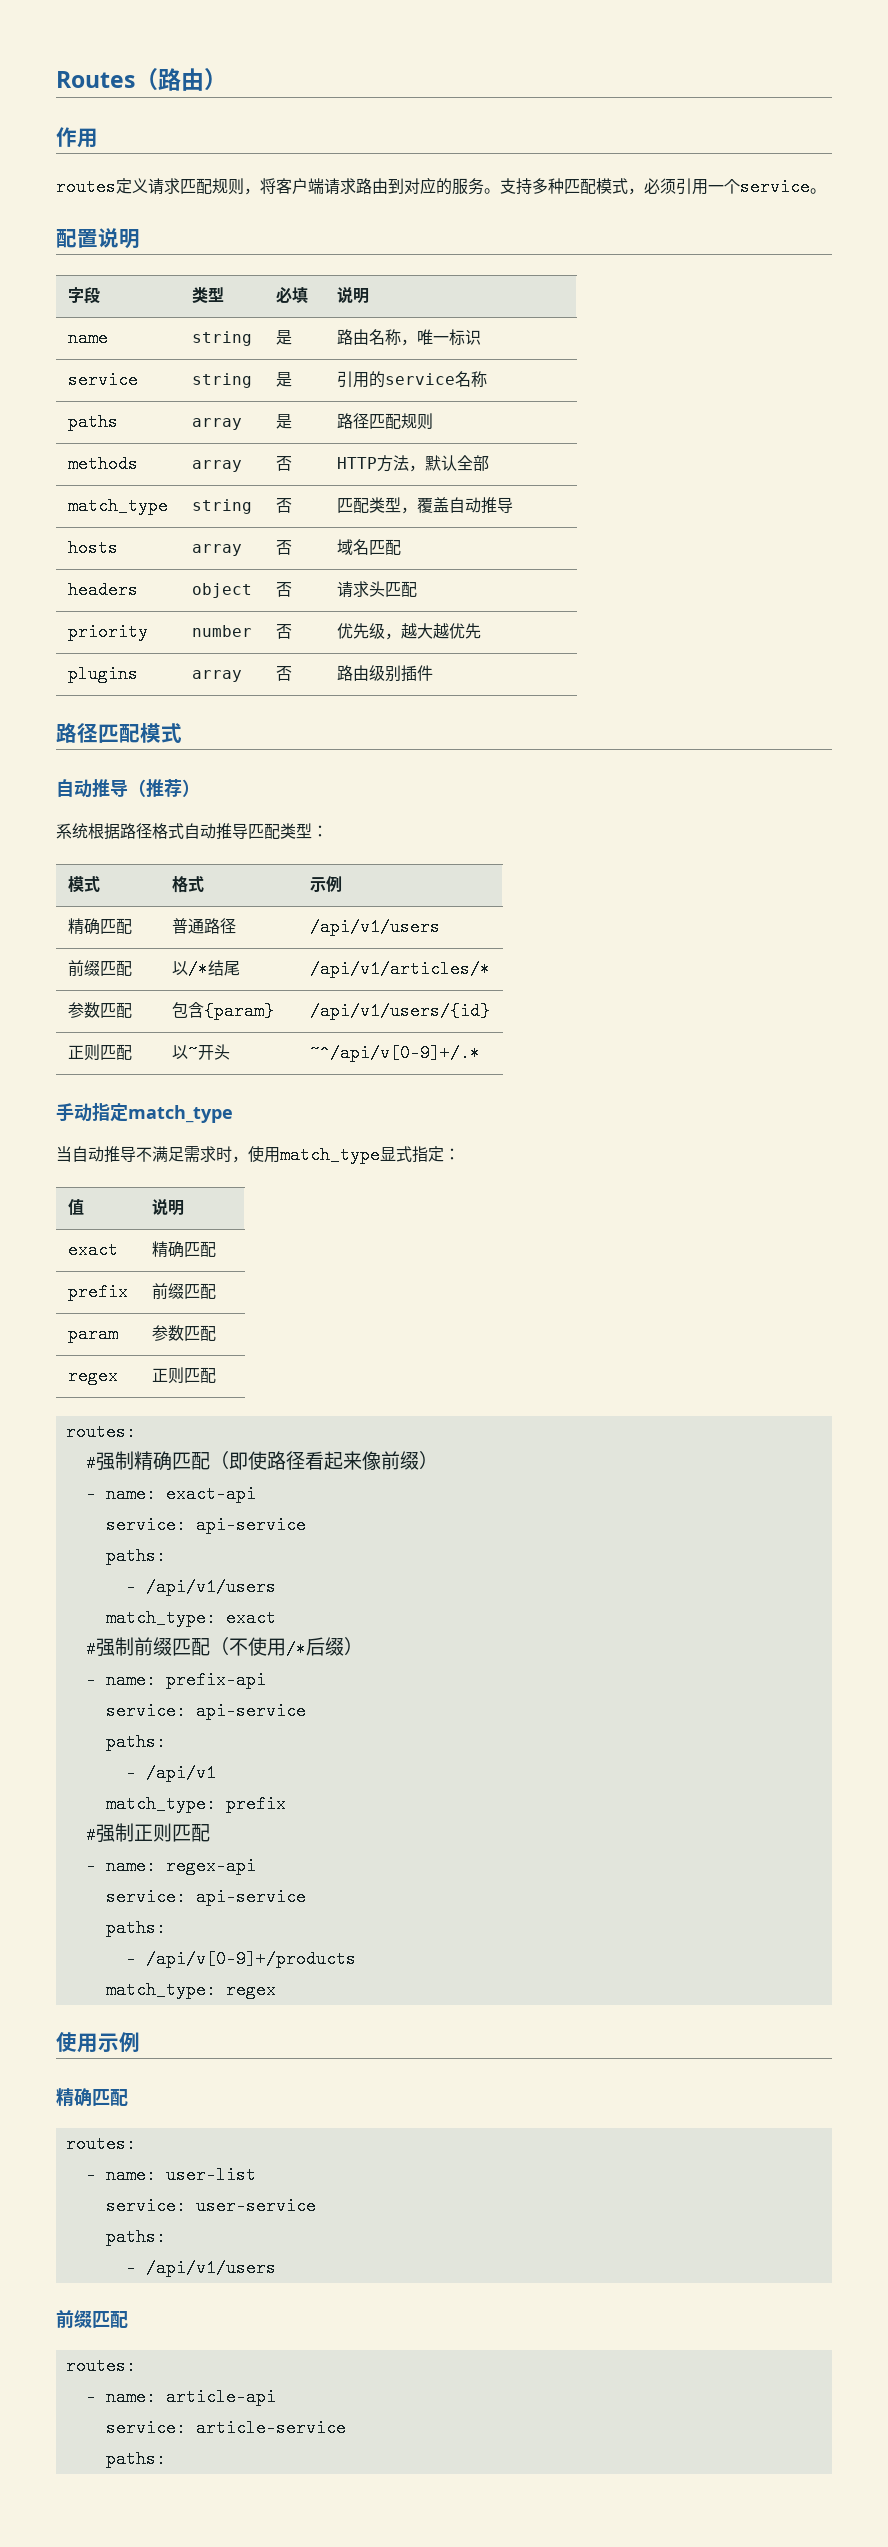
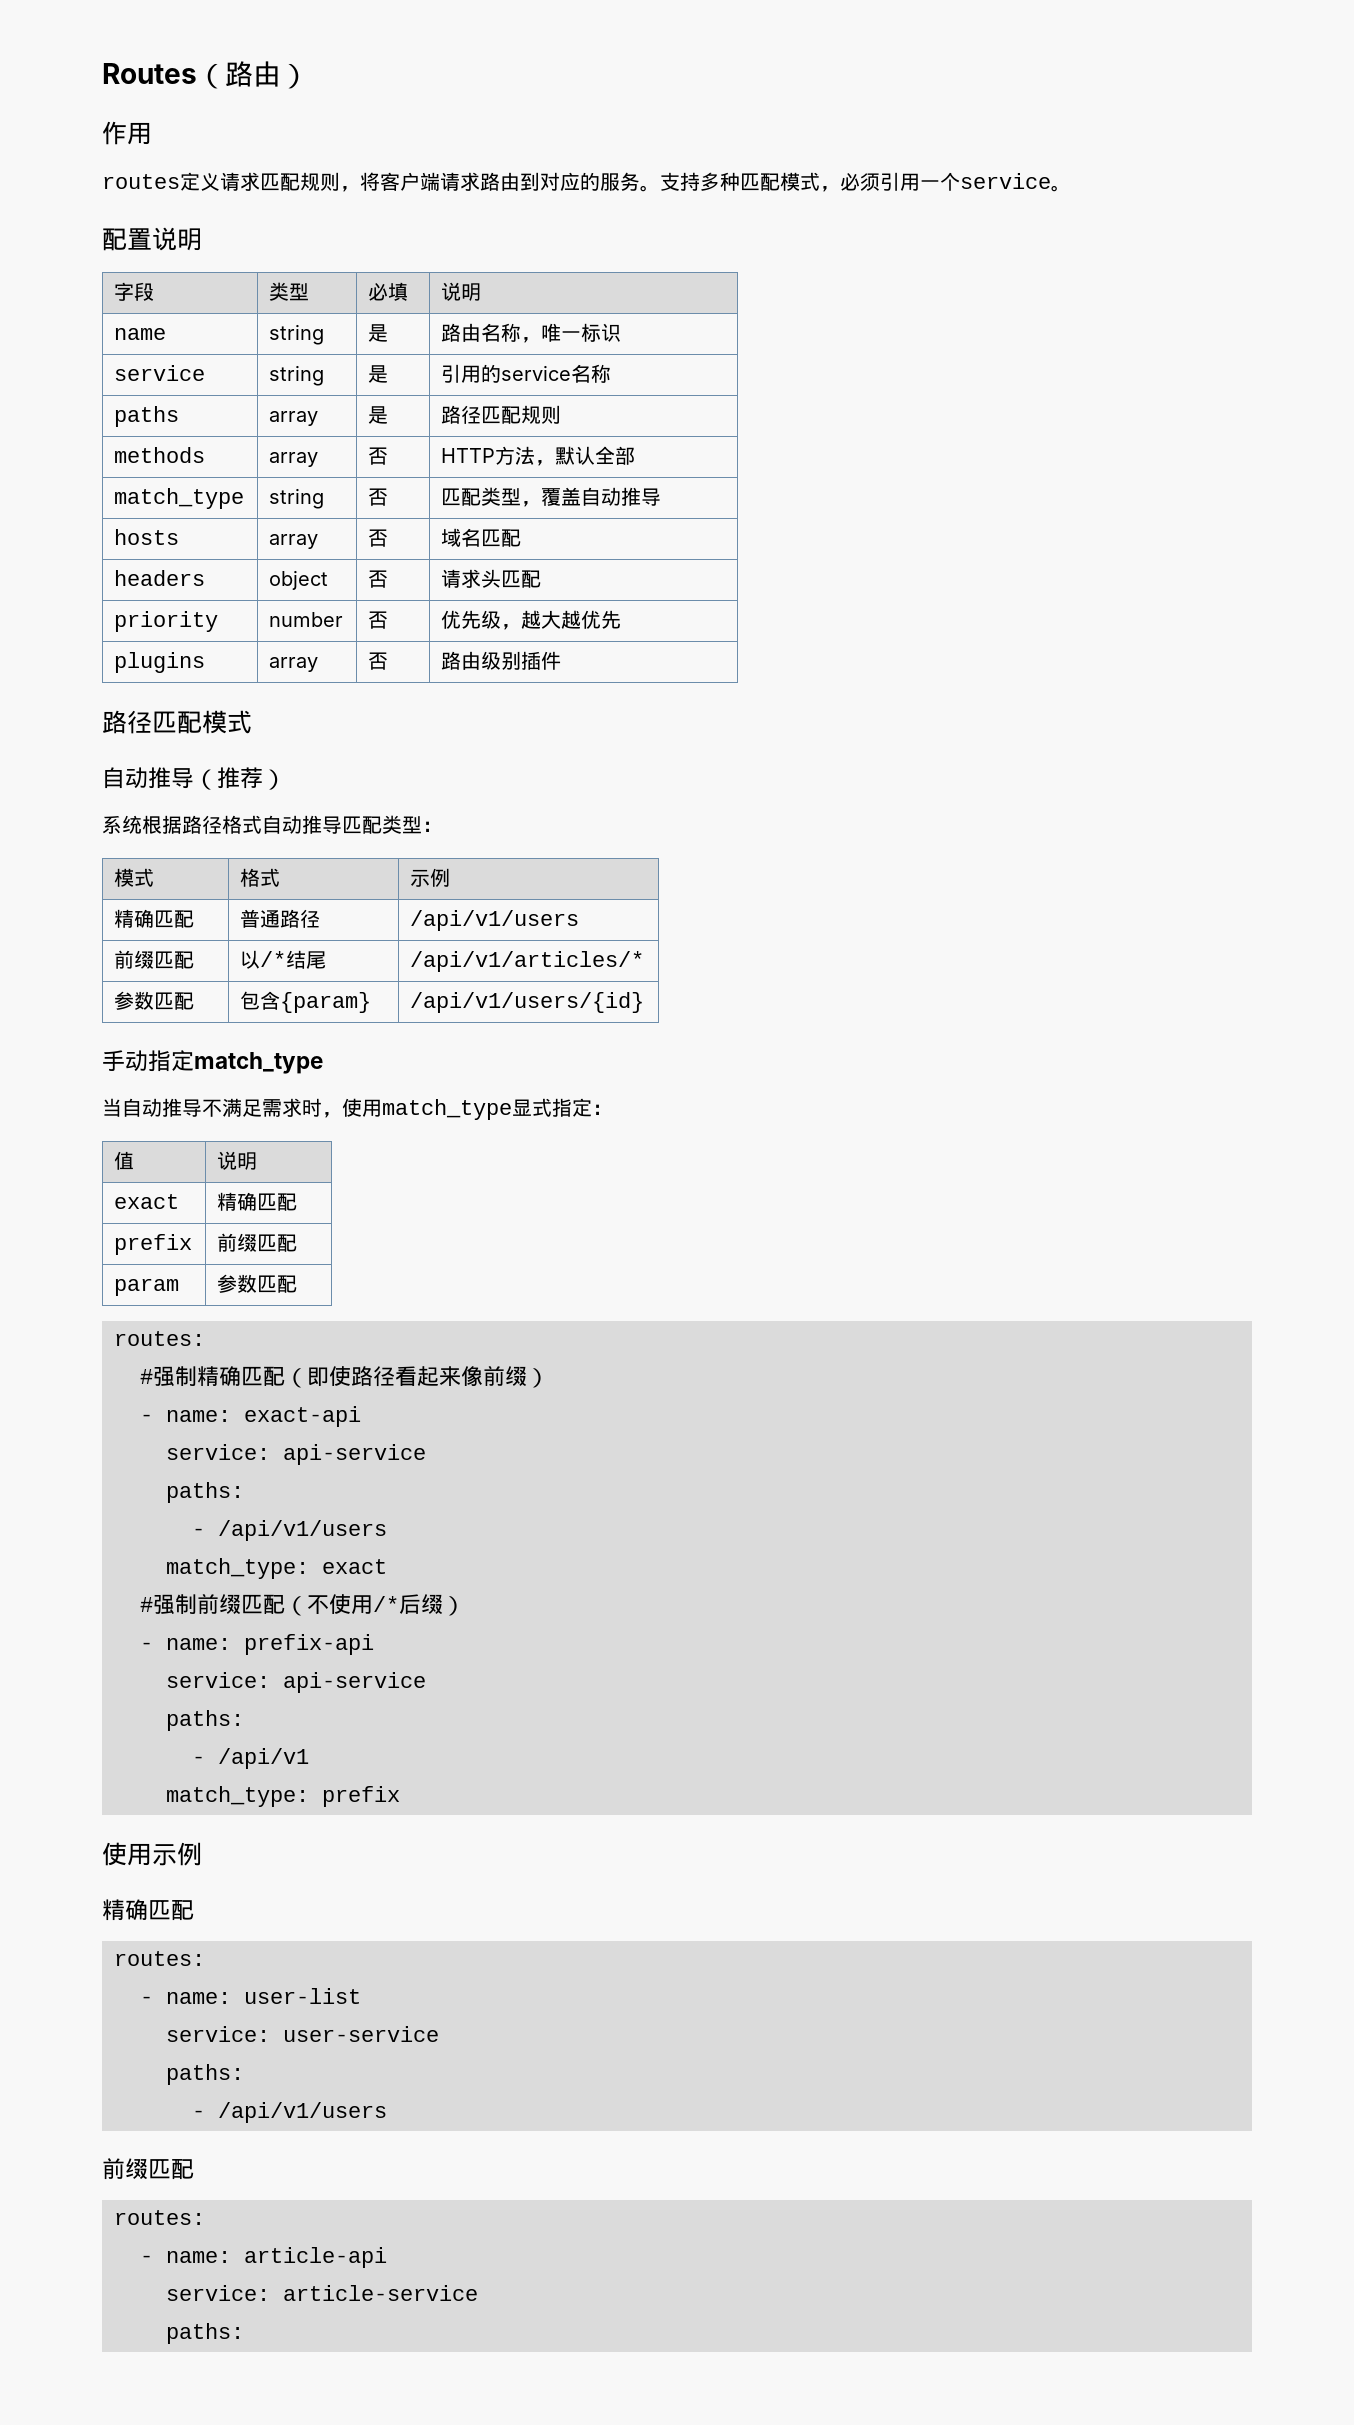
- 正则匹配 | 以~开头 | ~^/api/v[0-9]+/.*
- regex | 正则匹配
- #强制正则匹配
- - name: regex-api
- service: api-service
- paths:
- - /api/v[0-9]+/products
- match_type: regex

